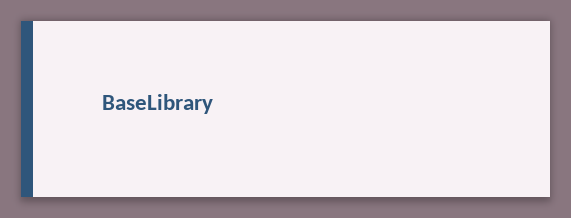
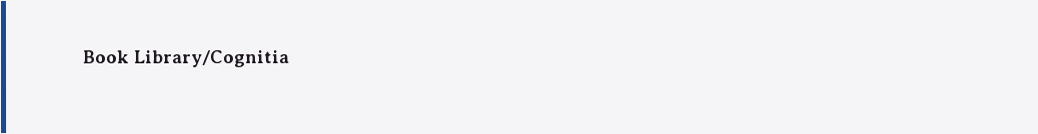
- BaseLibrary
+ Book Library/Cognitia

